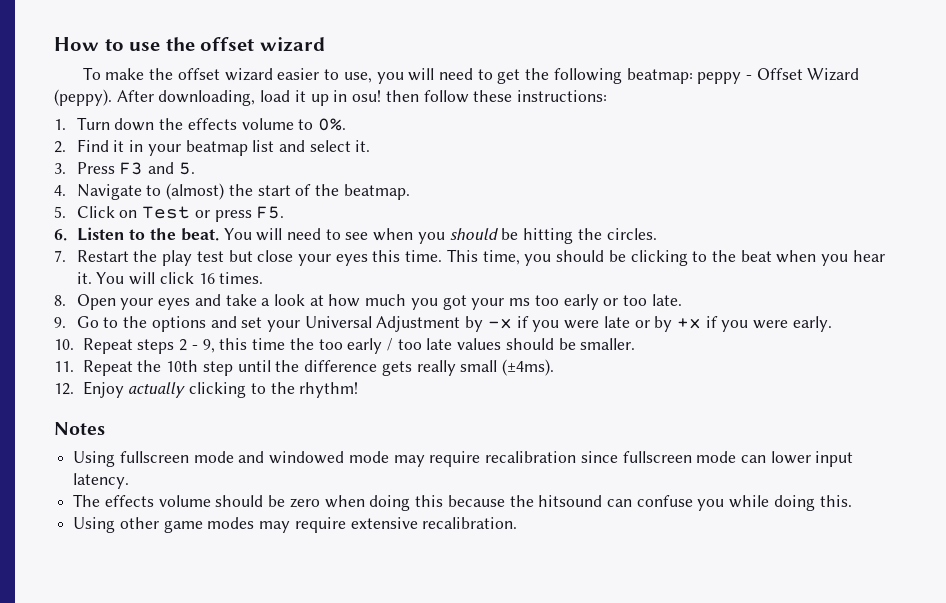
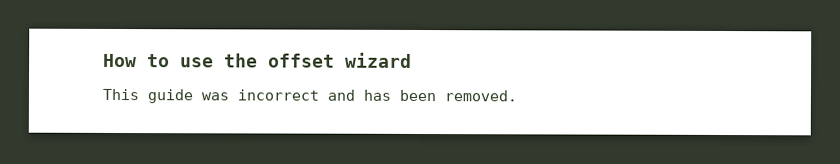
- To make the offset wizard easier to use, you will need to get the following beatmap: peppy - Offset Wizard (peppy). After downloading, load it up in osu! then follow these instructions:
- 1. Turn down the effects volume to 0%.
- 2. Find it in your beatmap list and select it.
- 3. Press F3 and 5.
- 4. Navigate to (almost) the start of the beatmap.
- 5. Click on Test or press F5.
- 6. Listen to the beat. You will need to see when you should be hitting the circles.
- 7. Restart the play test but close your eyes this time. This time, you should be clicking to the beat when you hear it. You will click 16 times.
- 8. Open your eyes and take a look at how much you got your ms too early or too late.
- 9. Go to the options and set your Universal Adjustment by -x if you were late or by +x if you were early.
- 10. Repeat steps 2 - 9, this time the too early / too late values should be smaller.
- 11. Repeat the 10th step until the difference gets really small (±4ms).
- 12. Enjoy actually clicking to the rhythm!
- Notes
- Using fullscreen mode and windowed mode may require recalibration since fullscreen mode can lower input latency.
- The effects volume should be zero when doing this because the hitsound can confuse you while doing this.
- Using other game modes may require extensive recalibration.
+ This guide was incorrect and has been removed.

